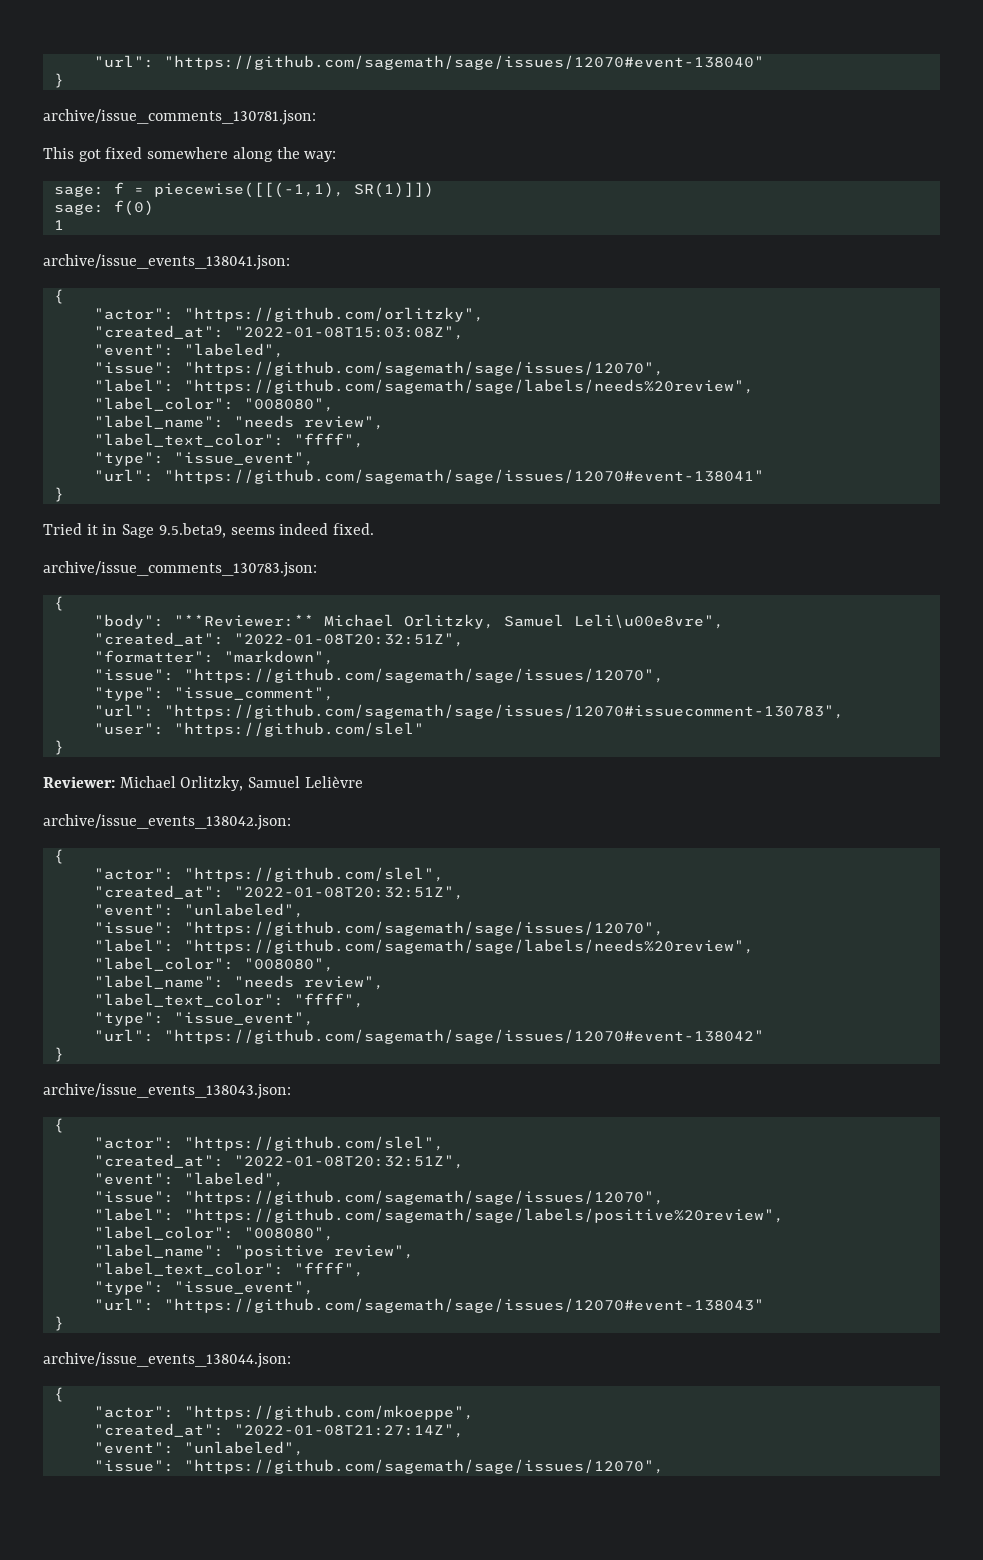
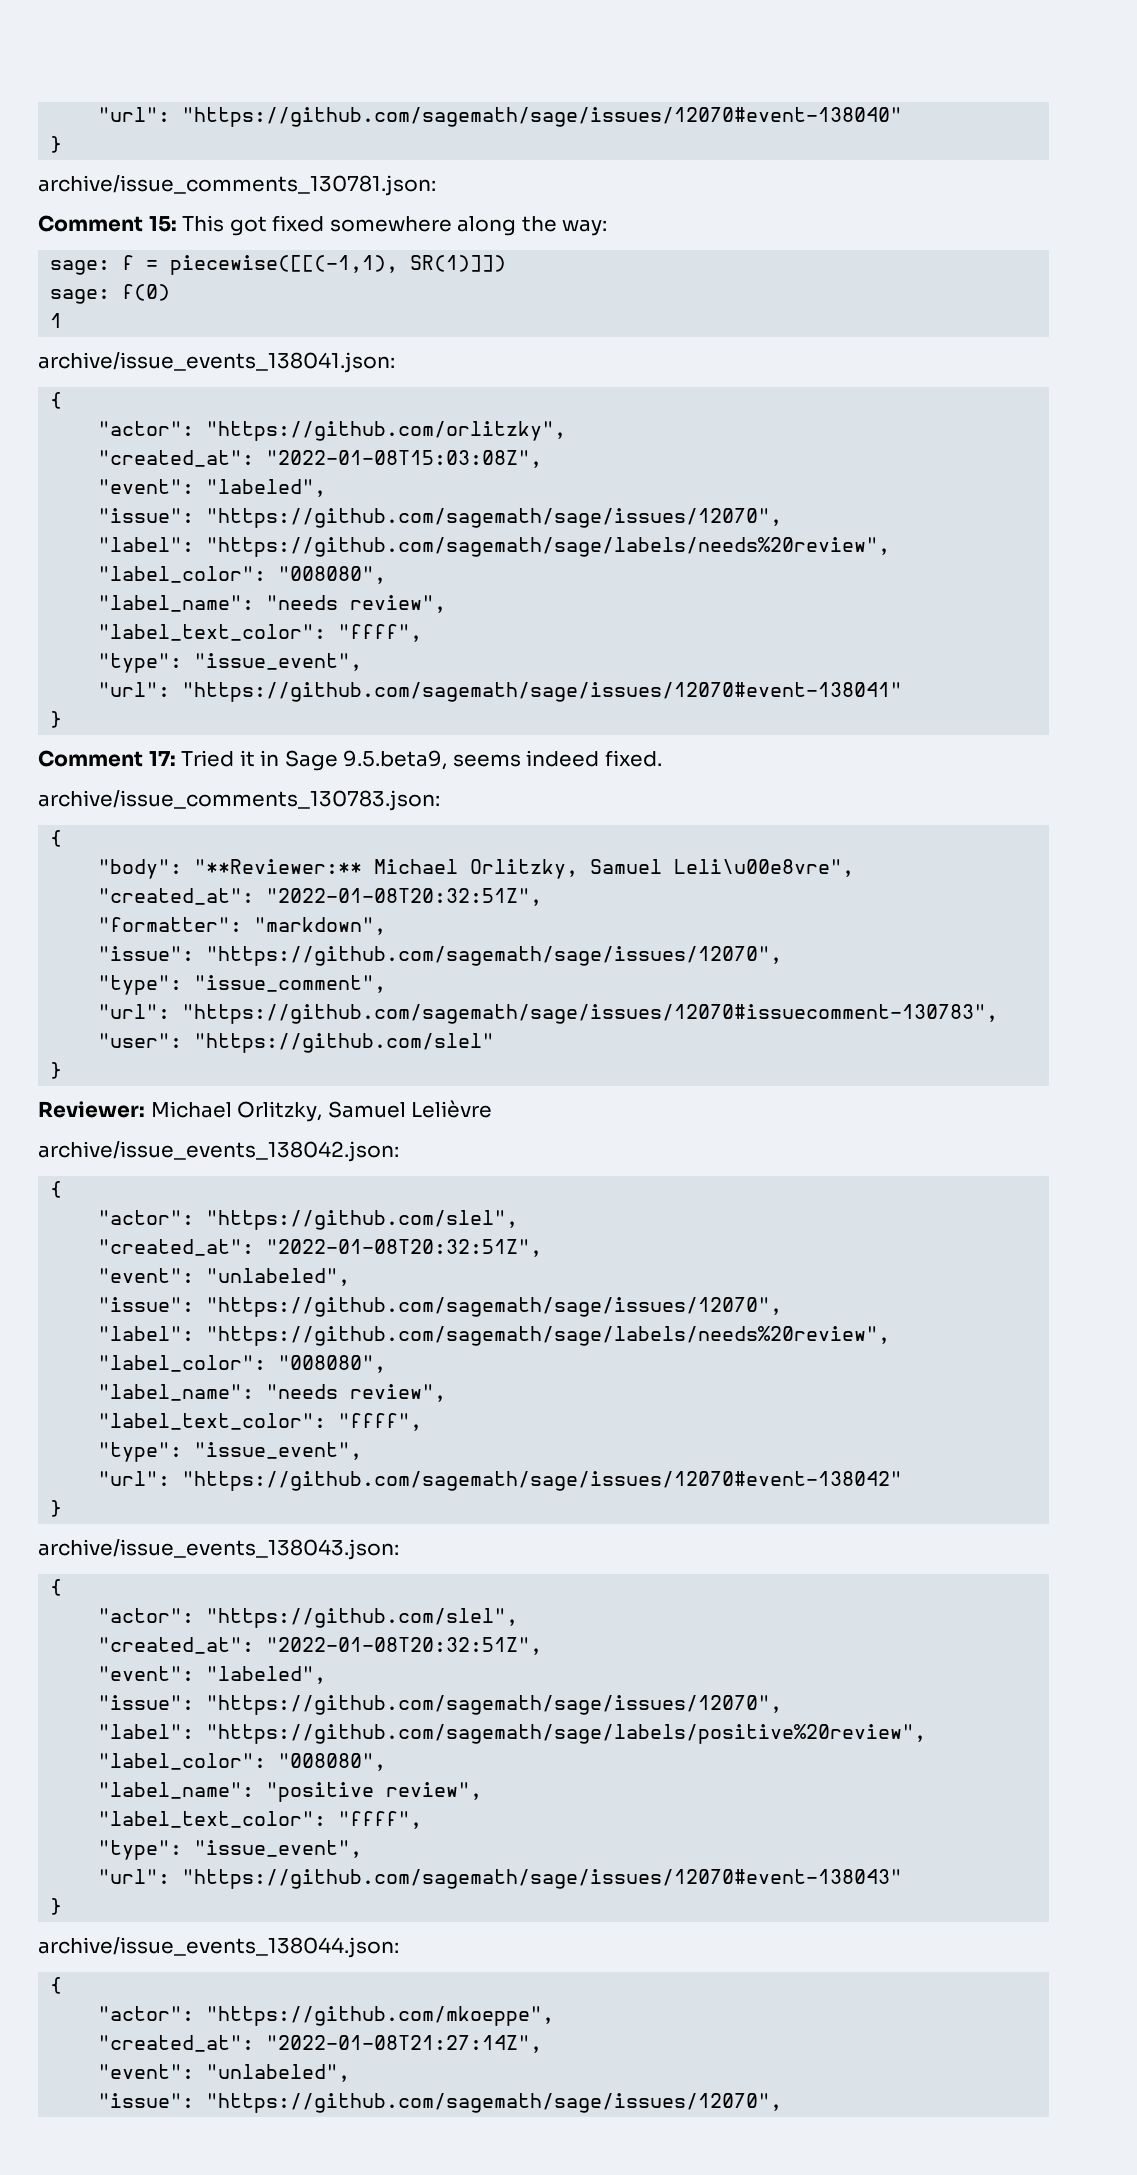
- This got fixed somewhere along the way:
+ Comment 15: This got fixed somewhere along the way:
- Tried it in Sage 9.5.beta9, seems indeed fixed.
+ Comment 17: Tried it in Sage 9.5.beta9, seems indeed fixed.

